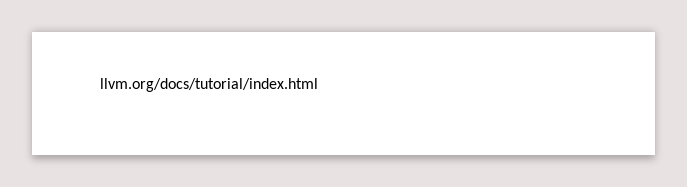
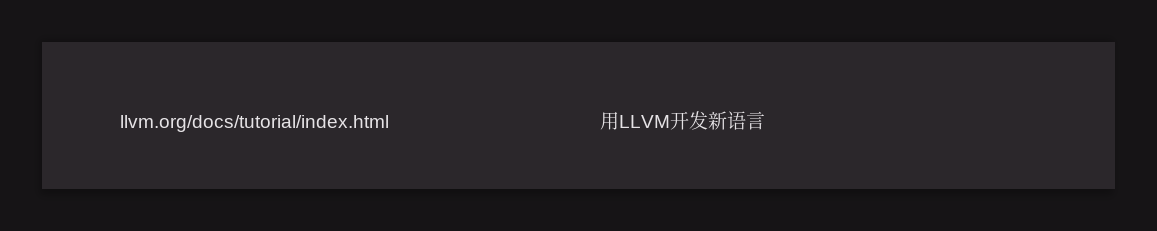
+ 用LLVM开发新语言

